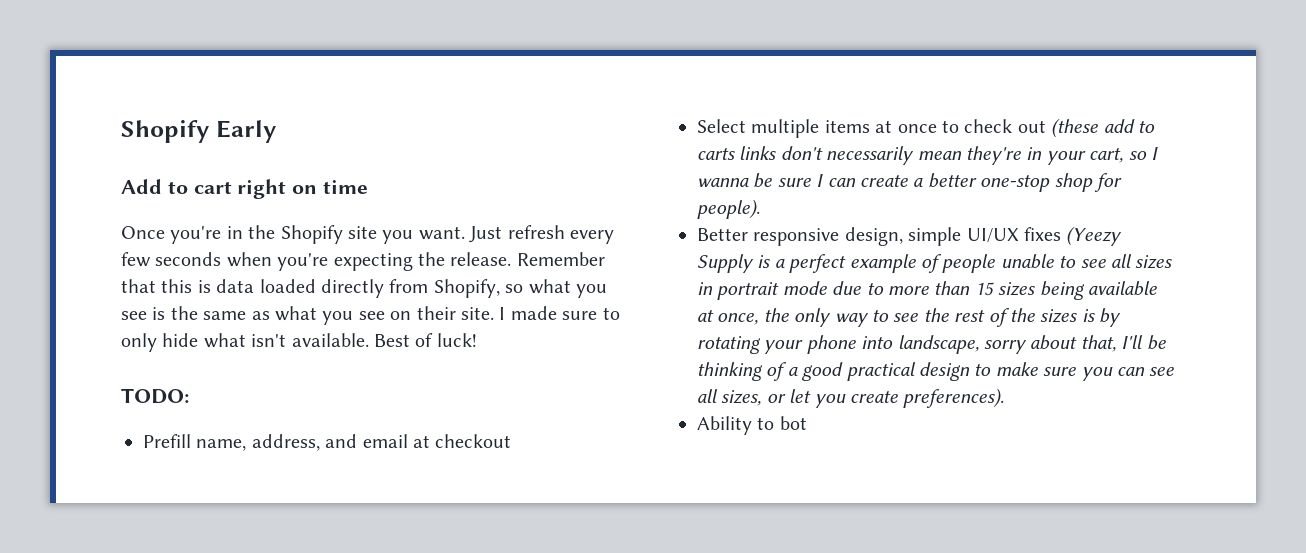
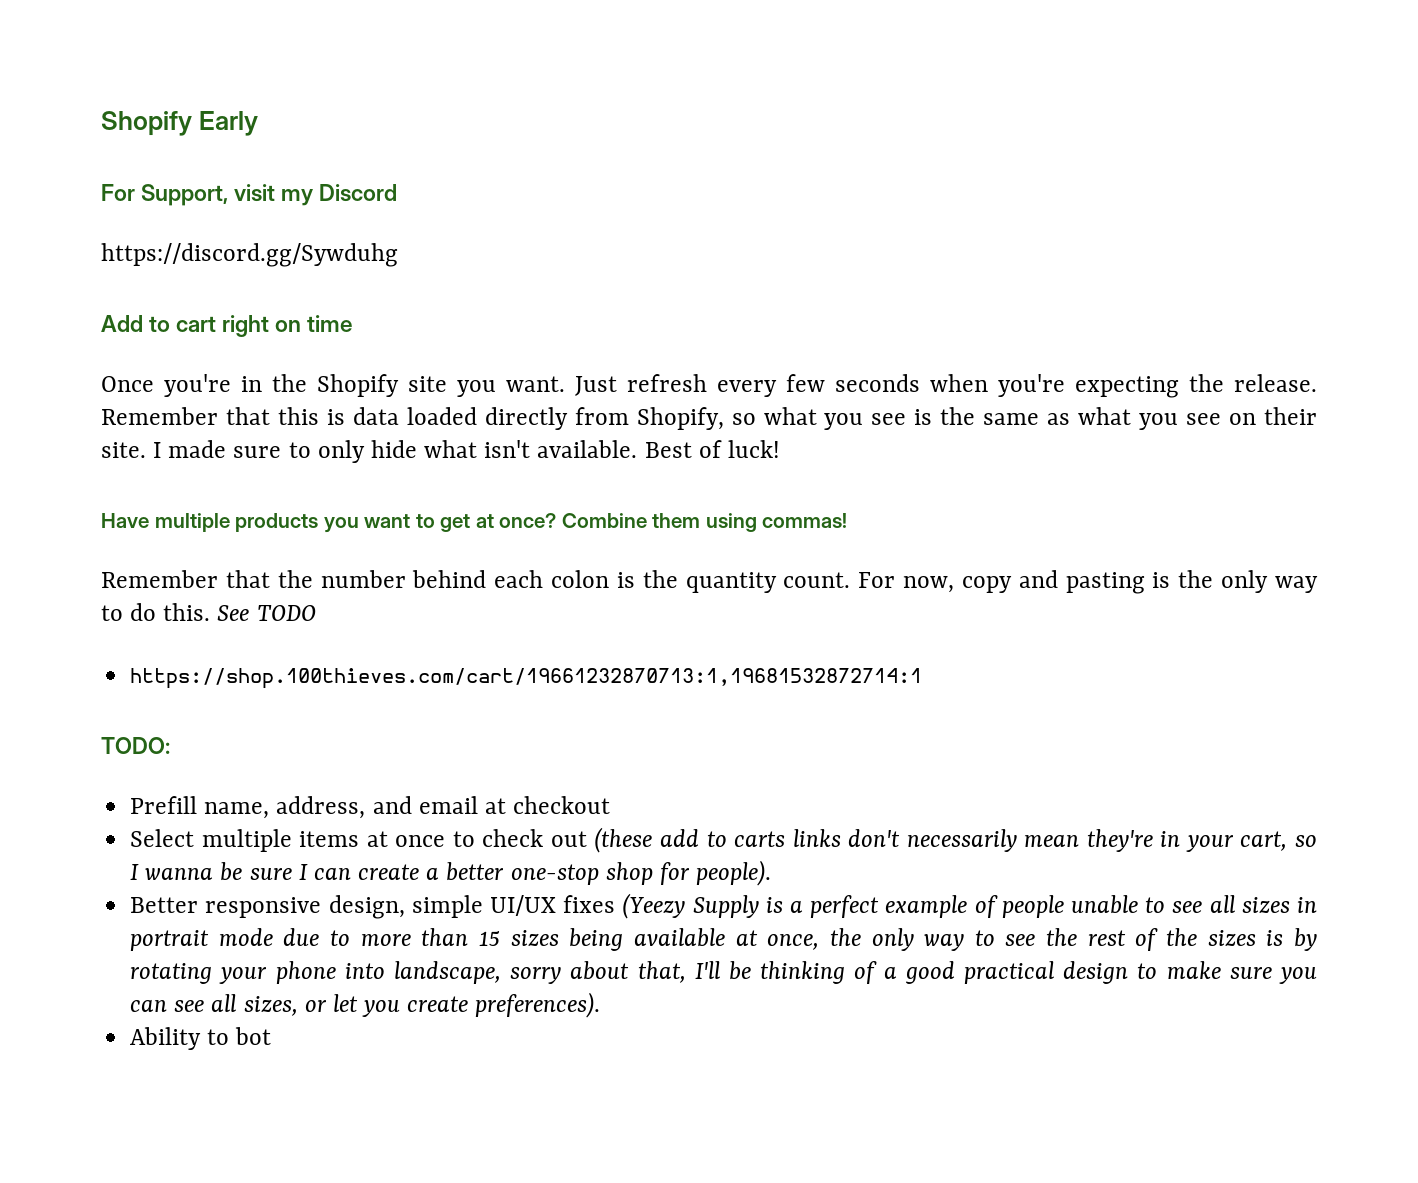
+ For Support, visit my Discord
+ https://discord.gg/Sywduhg
+ Have multiple products you want to get at once? Combine them using commas!
+ Remember that the number behind each colon is the quantity count. For now, copy and pasting is the only way to do this. See TODO
+ https://shop.100thieves.com/cart/19661232870713:1,19681532872714:1

